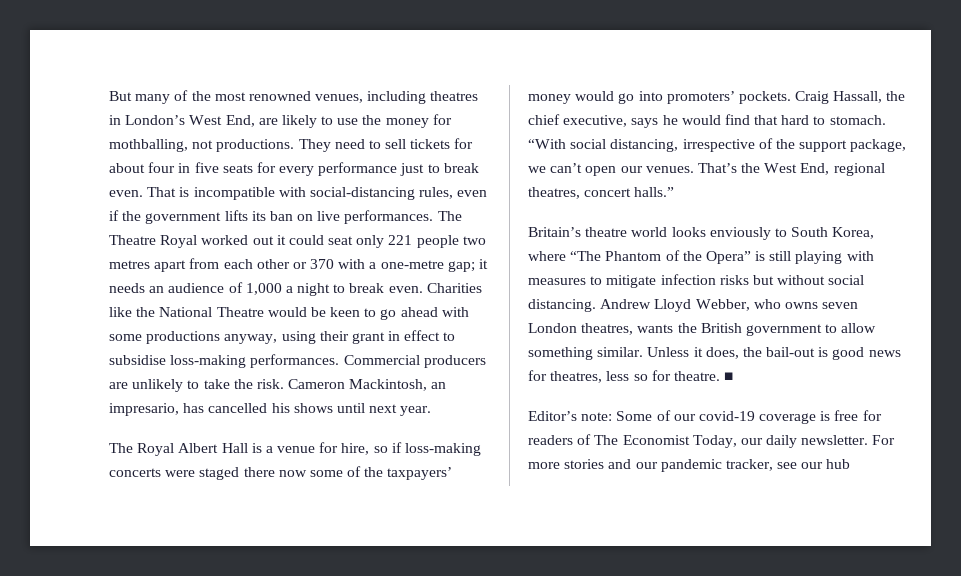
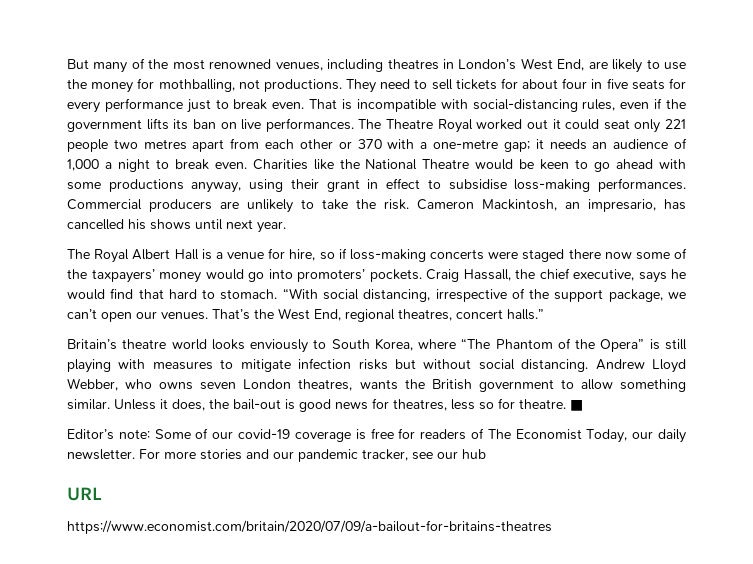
+ URL
+ https://www.economist.com/britain/2020/07/09/a-bailout-for-britains-theatres

